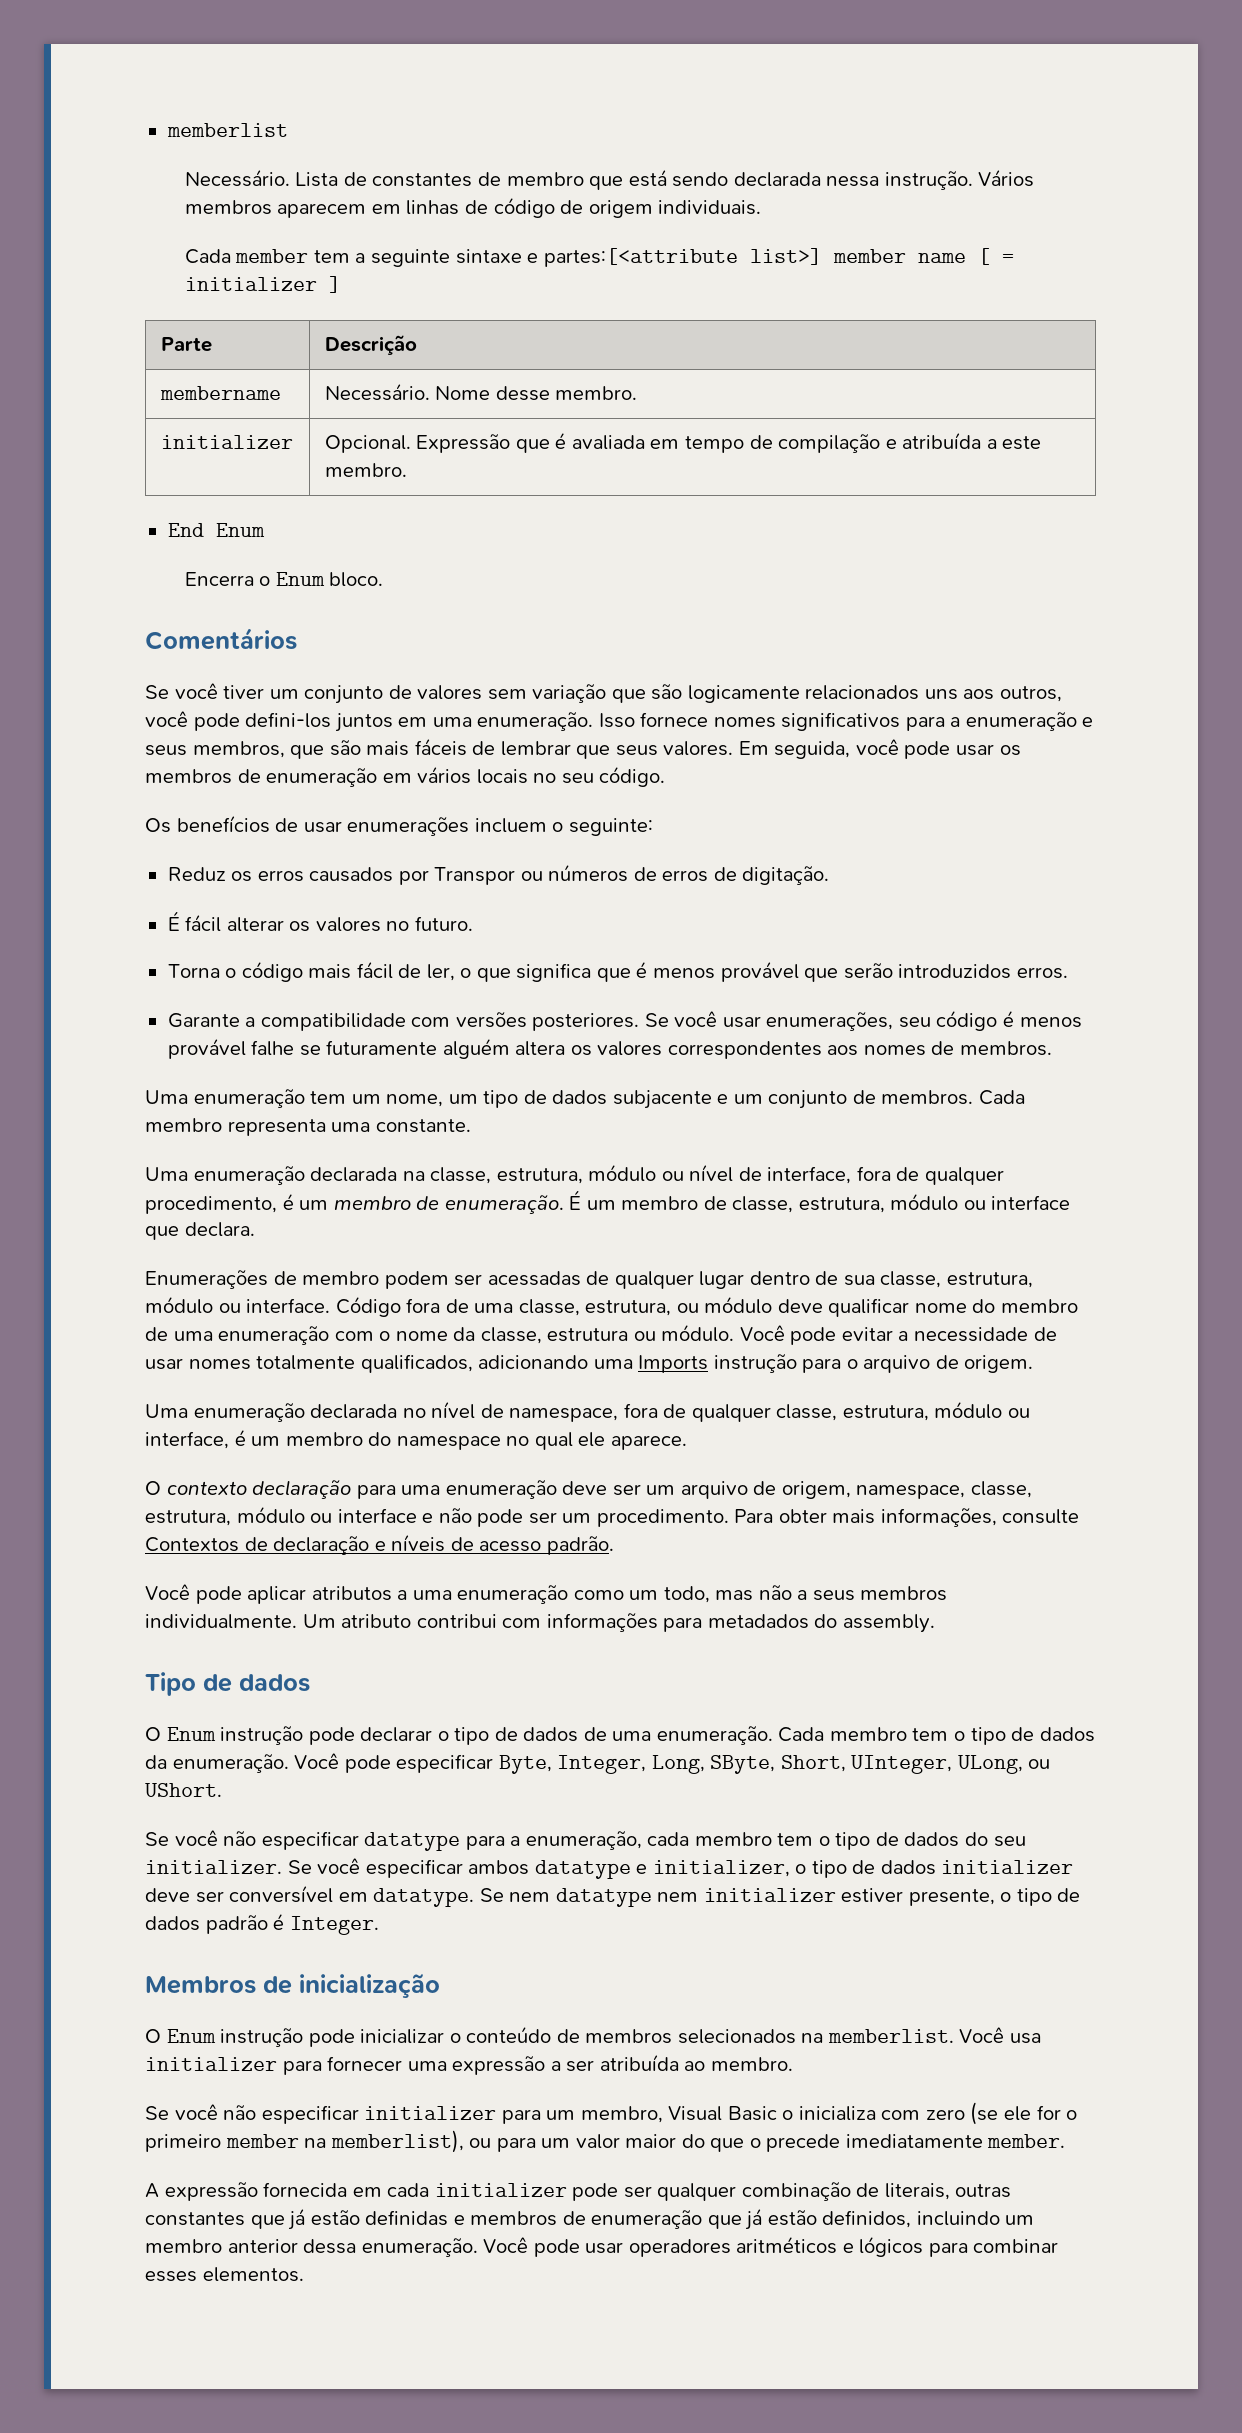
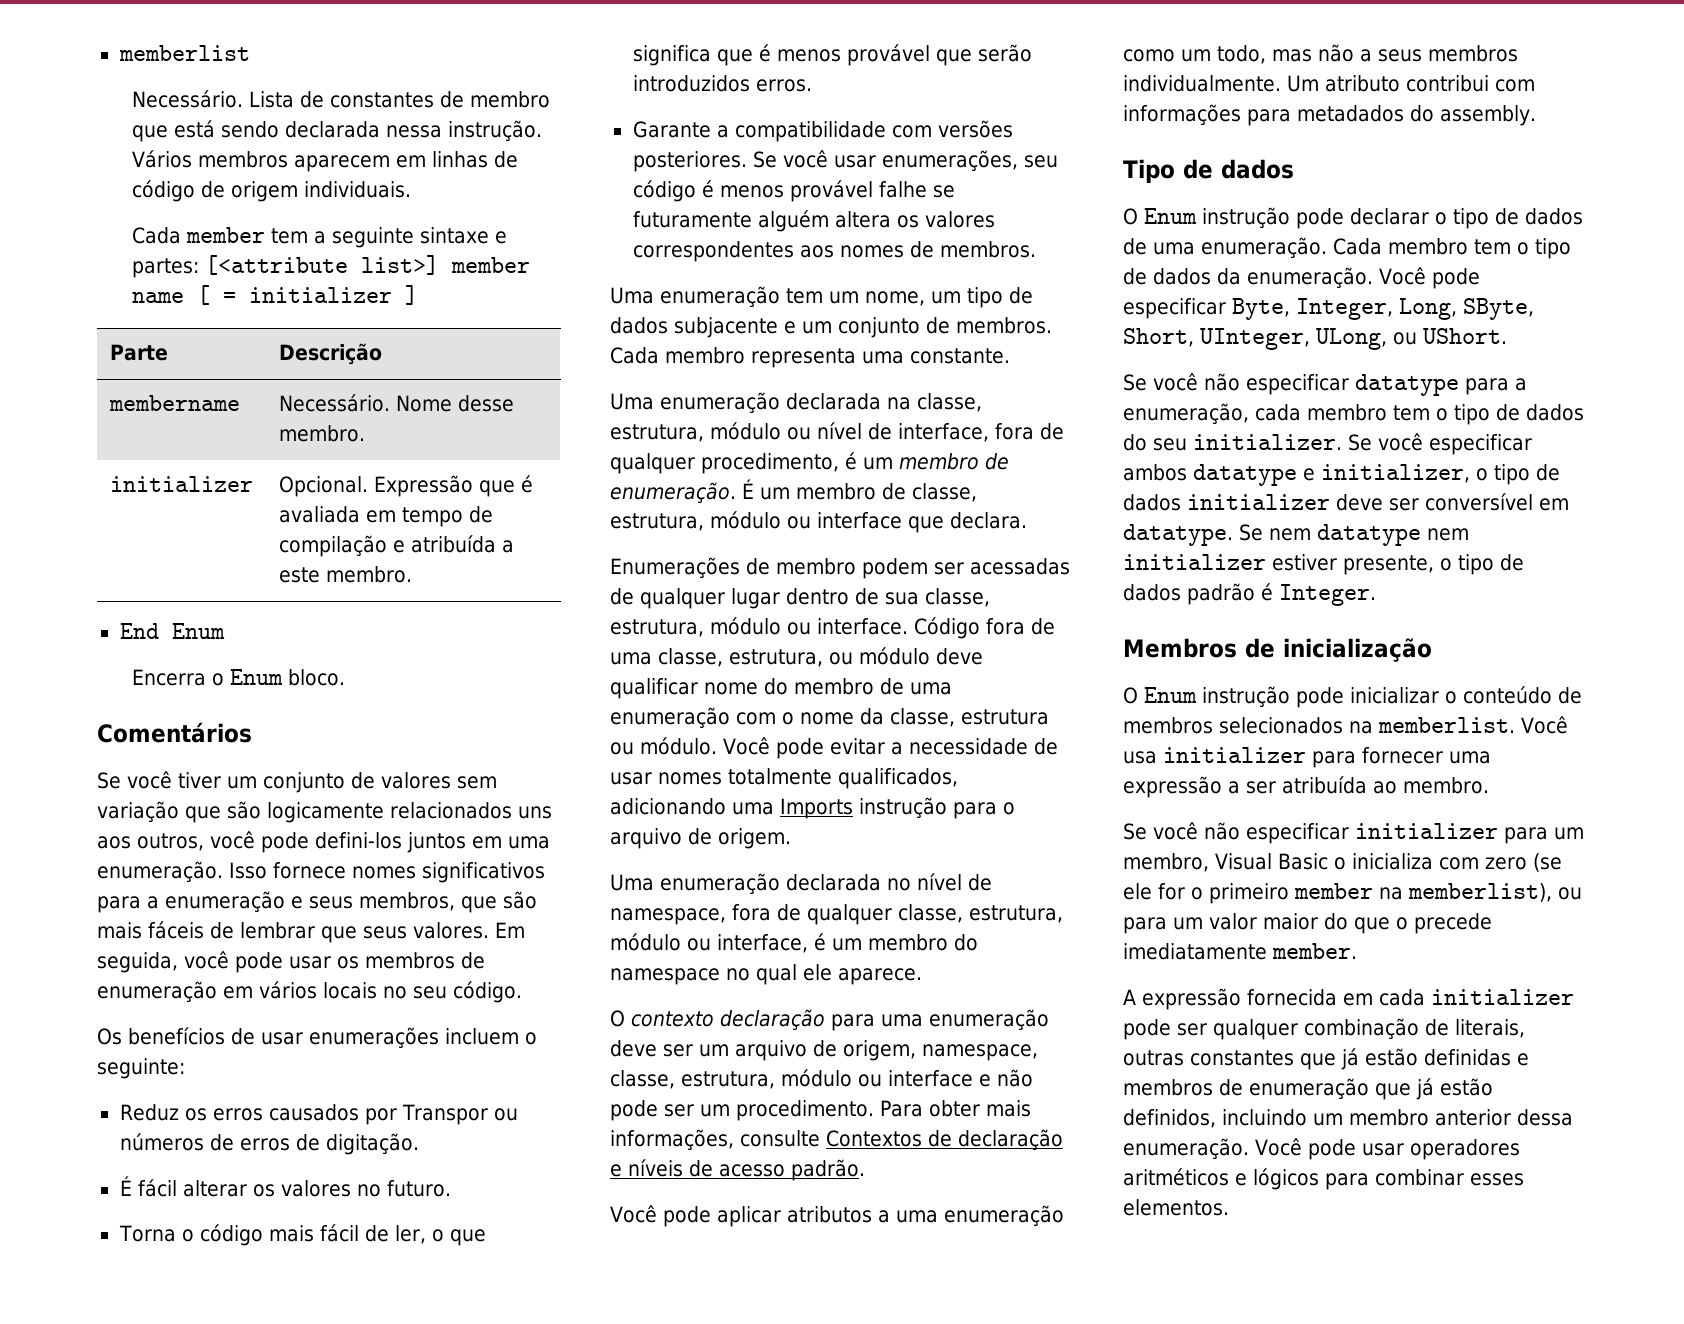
- Cada member tem a seguinte sintaxe e partes:[<attribute list>] member name [ = initializer ]
+ Cada member tem a seguinte sintaxe e partes: [<attribute list>] member name [ = initializer ]

